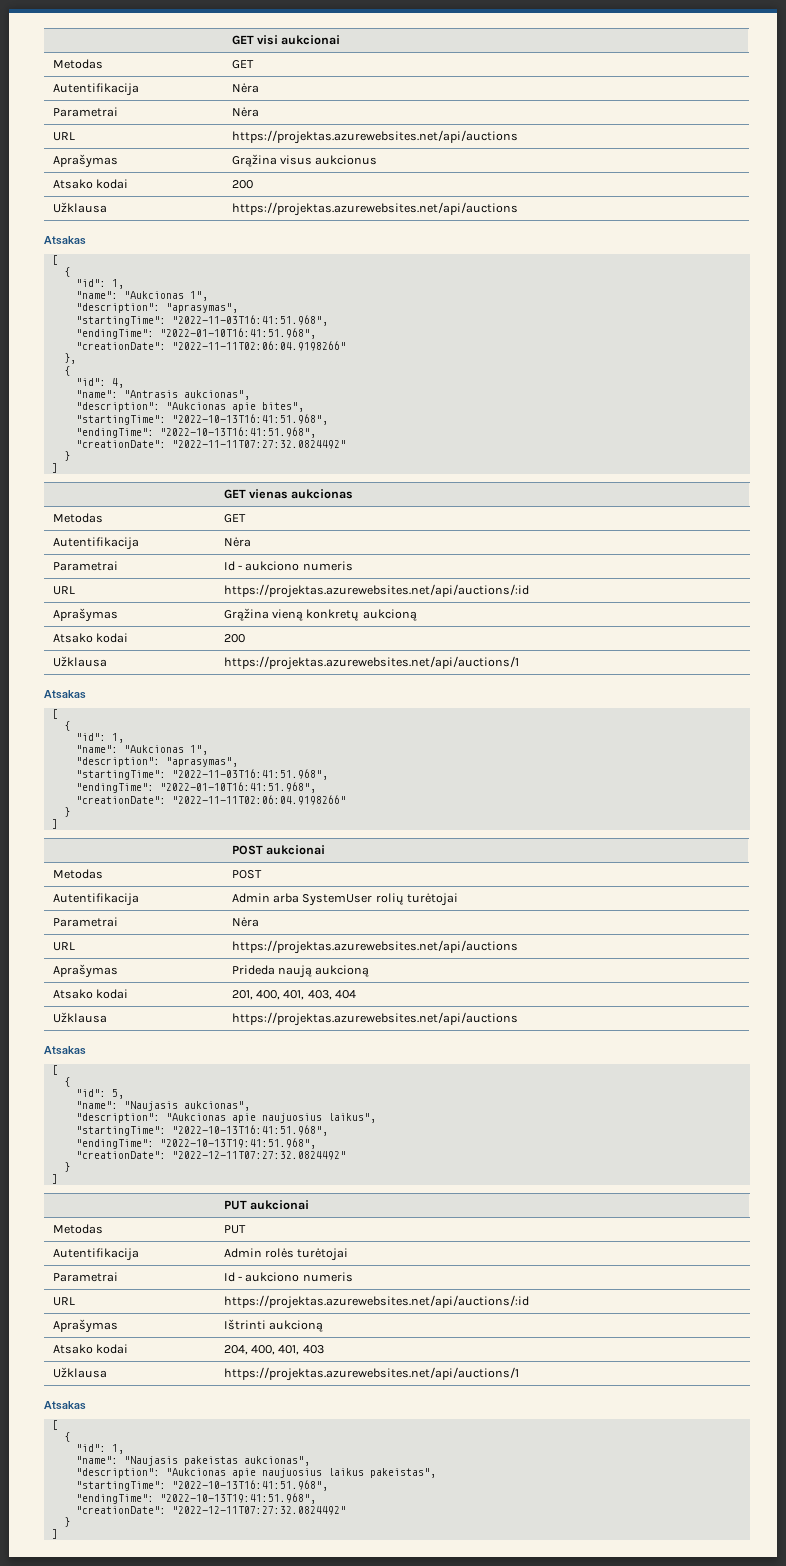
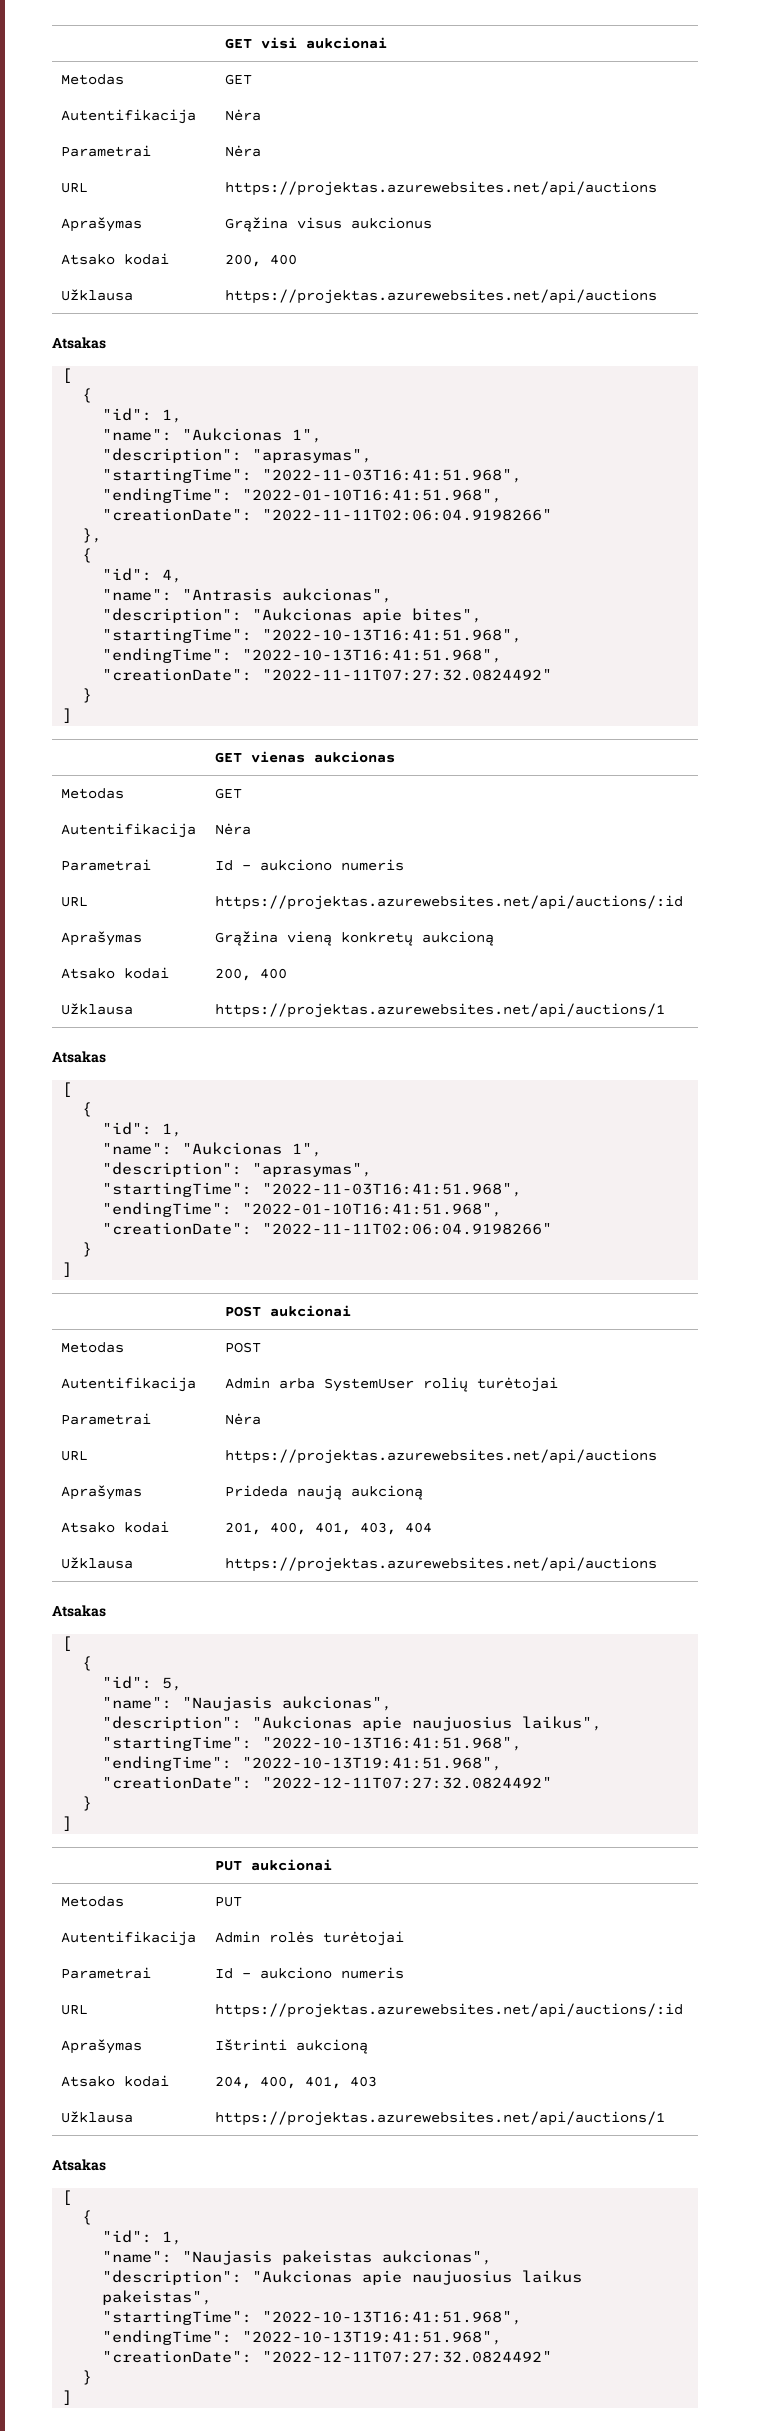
  Aprašymas | Grąžina visus aukcionus
- Atsako kodai | 200
+ Atsako kodai | 200, 400
  Aprašymas | Grąžina vieną konkretų aukcioną
- Atsako kodai | 200
+ Atsako kodai | 200, 400

